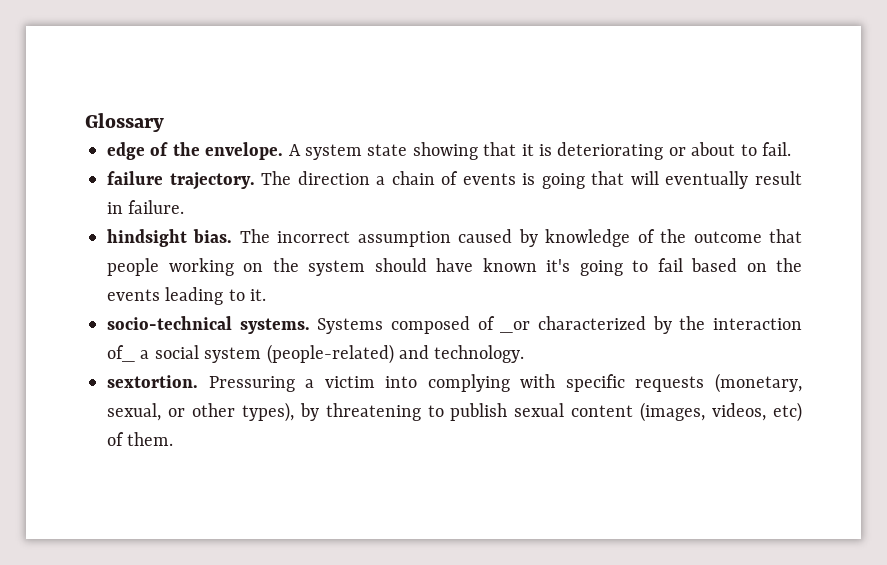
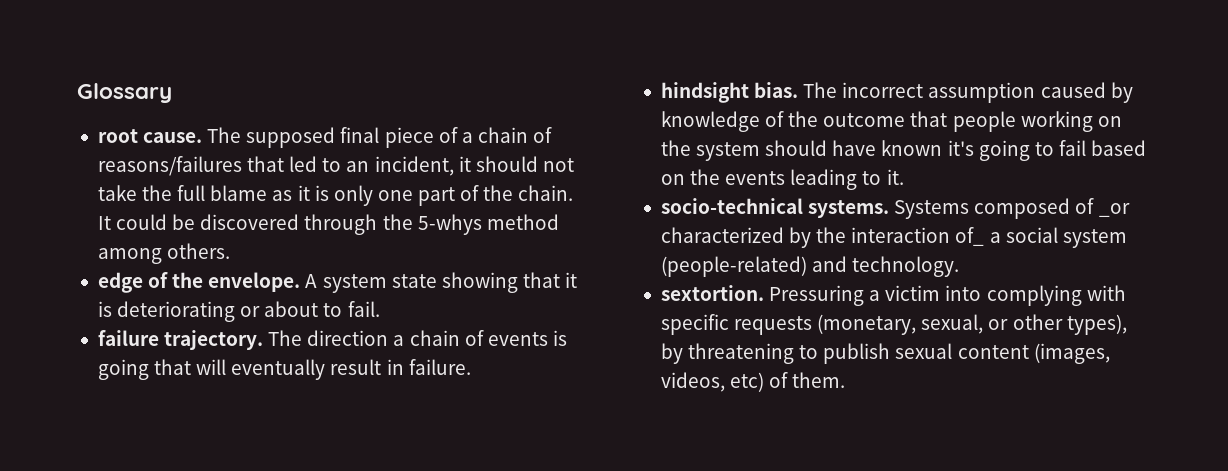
+ root cause. The supposed final piece of a chain of reasons/failures that led to an incident, it should not take the full blame as it is only one part of the chain. It could be discovered through the 5-whys method among others.

